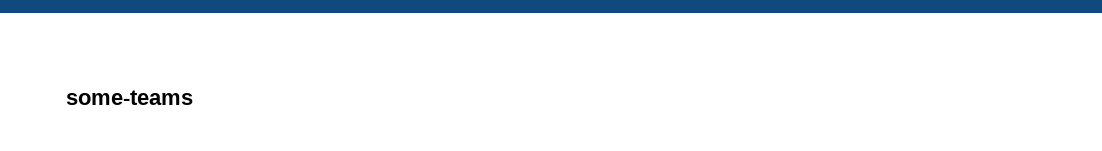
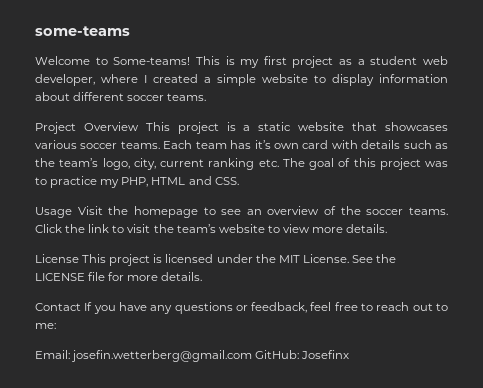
+ Welcome to Some-teams! This is my first project as a student web developer, where I created a simple website to display information about different soccer teams.
+ Project Overview This project is a static website that showcases various soccer teams. Each team has it’s own card with details such as the team’s logo, city, current ranking etc. The goal of this project was to practice my PHP, HTML and CSS.
+ Usage Visit the homepage to see an overview of the soccer teams. Click the link to visit the team’s website to view more details.
+ License This project is licensed under the MIT License. See the LICENSE file for more details.
+ Contact If you have any questions or feedback, feel free to reach out to me:
+ Email: josefin.wetterberg@gmail.com GitHub: Josefinx

